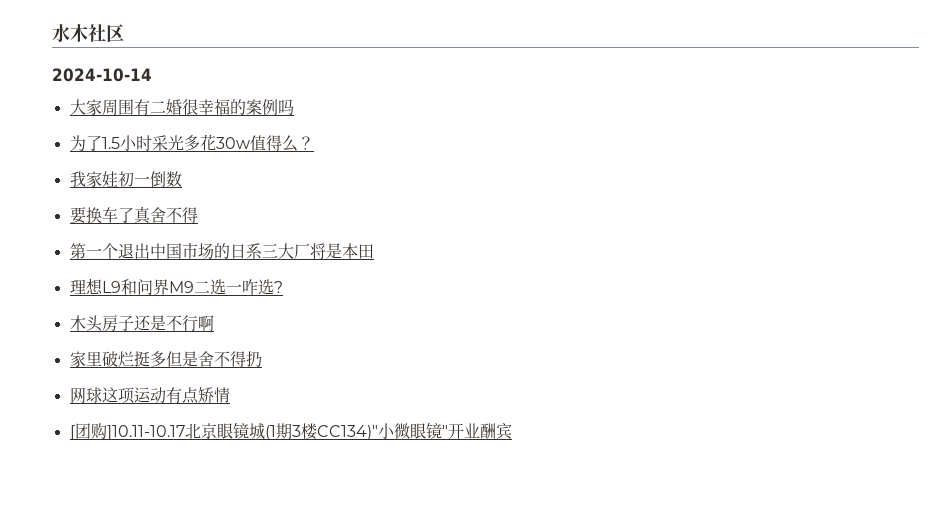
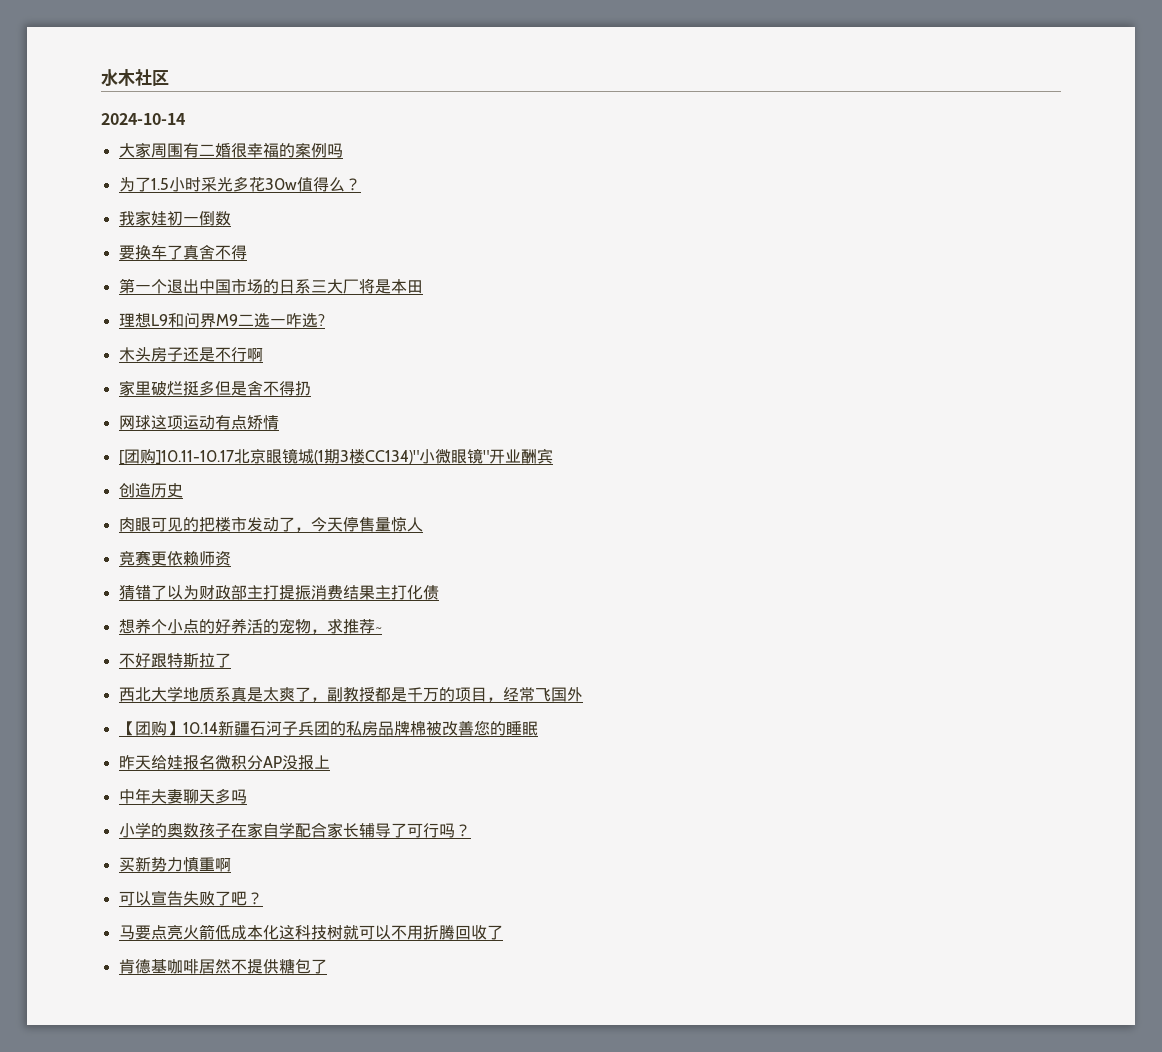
+ 创造历史
+ 肉眼可见的把楼市发动了，今天停售量惊人
+ 竞赛更依赖师资
+ 猜错了以为财政部主打提振消费结果主打化债
+ 想养个小点的好养活的宠物，求推荐~
+ 不好跟特斯拉了
+ 西北大学地质系真是太爽了，副教授都是千万的项目，经常飞国外
+ 【团购】10.14新疆石河子兵团的私房品牌棉被改善您的睡眠
+ 昨天给娃报名微积分AP没报上
+ 中年夫妻聊天多吗
+ 小学的奥数孩子在家自学配合家长辅导了可行吗？
+ 买新势力慎重啊
+ 可以宣告失败了吧？
+ 马要点亮火箭低成本化这科技树就可以不用折腾回收了
+ 肯德基咖啡居然不提供糖包了

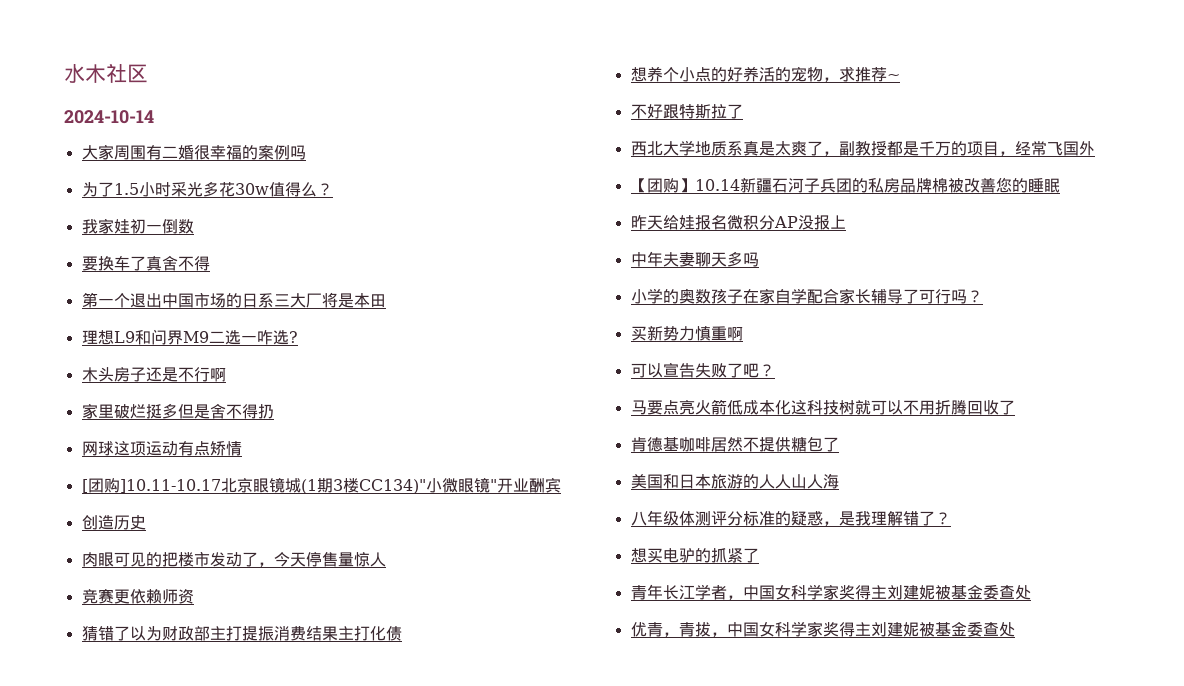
+ 美国和日本旅游的人人山人海
+ 八年级体测评分标准的疑惑，是我理解错了？
+ 想买电驴的抓紧了
+ 青年长江学者，中国女科学家奖得主刘建妮被基金委查处
+ 优青，青拔，中国女科学家奖得主刘建妮被基金委查处

